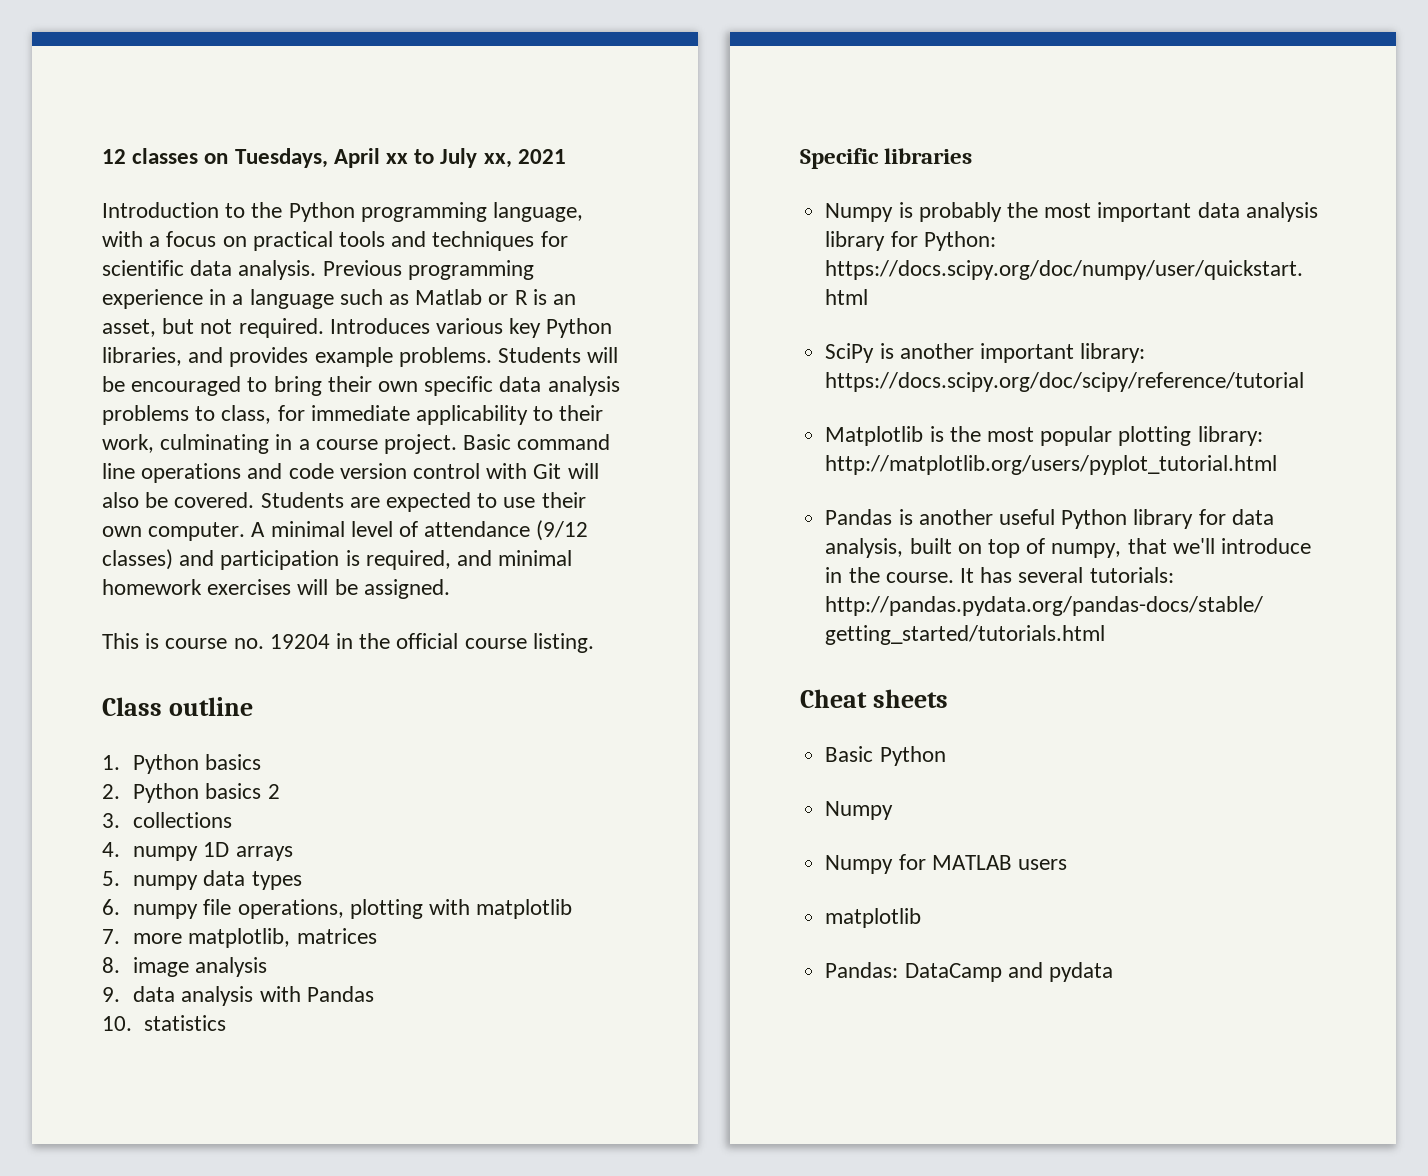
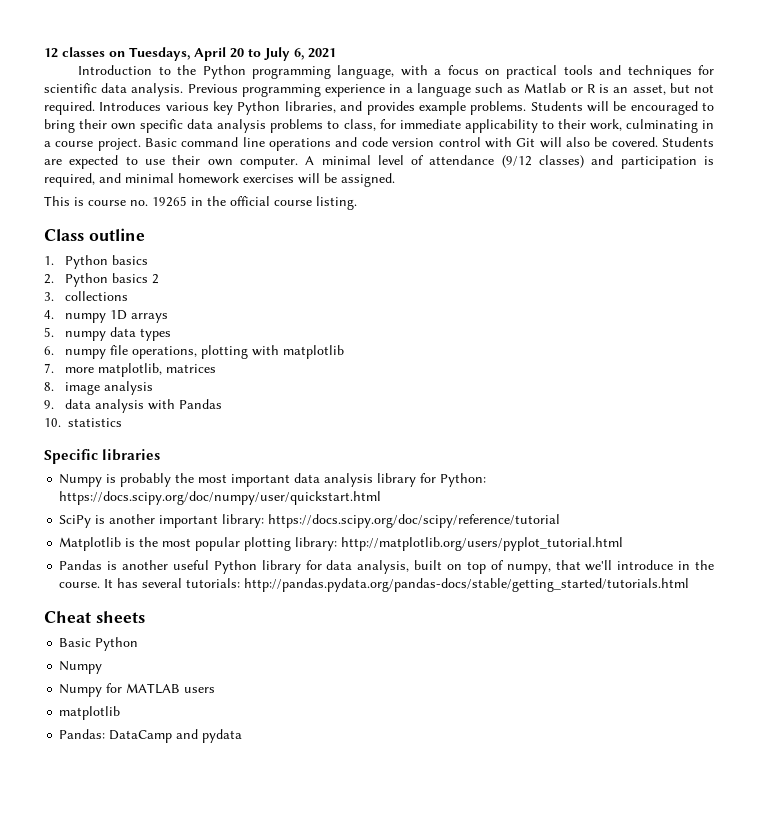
- 12 classes on Tuesdays, April xx to July xx, 2021
+ 12 classes on Tuesdays, April 20 to July 6, 2021
- This is course no. 19204 in the official course listing.
+ This is course no. 19265 in the official course listing.

